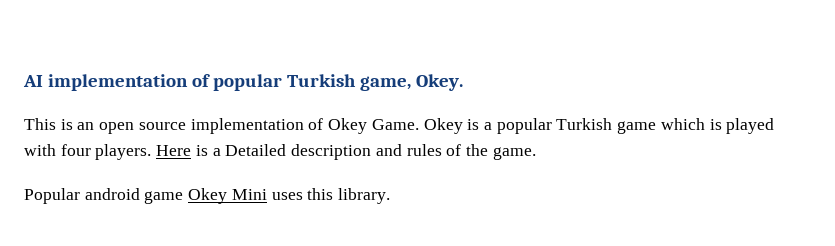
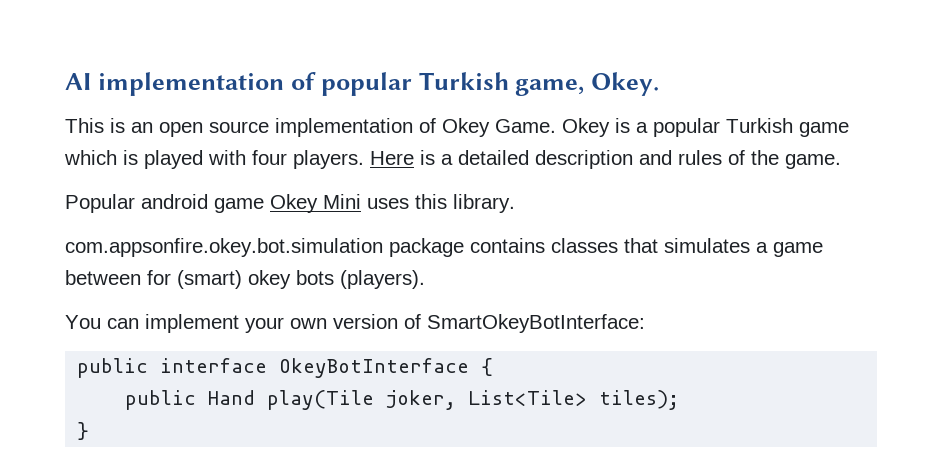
- Here is a Detailed description and rules of the game.
+ Here is a detailed description and rules of the game.
+ com.appsonfire.okey.bot.simulation package contains classes that simulates a game between for (smart) okey bots (players).
+ You can implement your own version of SmartOkeyBotInterface:
+ public interface OkeyBotInterface {
+ public Hand play(Tile joker, List<Tile> tiles);
+ }

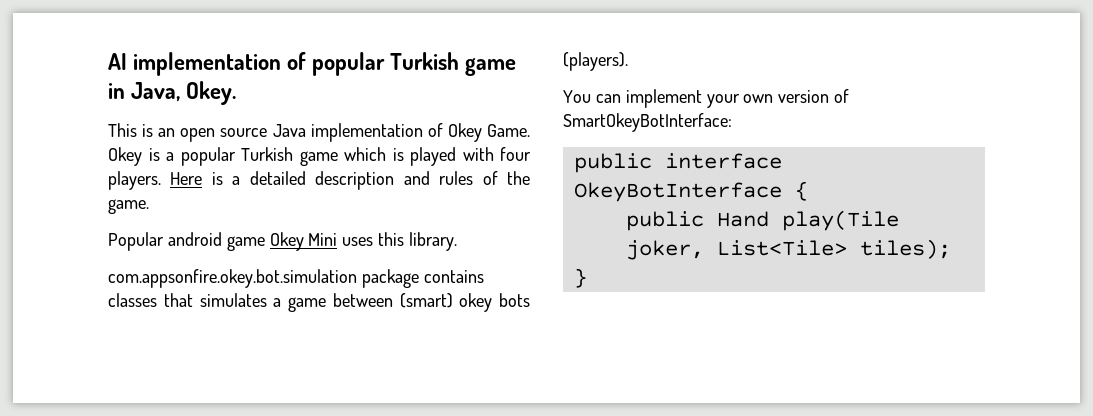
- AI implementation of popular Turkish game, Okey.
+ AI implementation of popular Turkish game in Java, Okey.
- This is an open source implementation of Okey Game.
+ This is an open source Java implementation of Okey Game.
- com.appsonfire.okey.bot.simulation package contains classes that simulates a game between for (smart) okey bots (players).
+ com.appsonfire.okey.bot.simulation package contains classes that simulates a game between (smart) okey bots (players).

